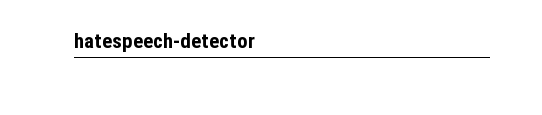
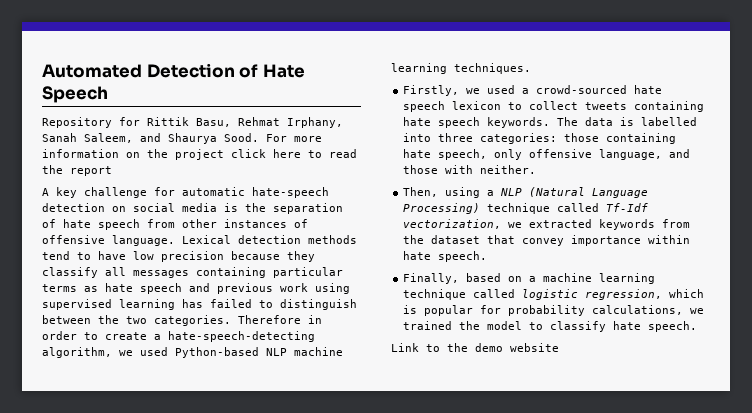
- hatespeech-detector
+ Automated Detection of Hate Speech
+ Repository for Rittik Basu, Rehmat Irphany, Sanah Saleem, and Shaurya Sood. For more information on the project click here to read the report
+ A key challenge for automatic hate-speech detection on social media is the separation of hate speech from other instances of offensive language. Lexical detection methods tend to have low precision because they classify all messages containing particular terms as hate speech and previous work using supervised learning has failed to distinguish between the two categories. Therefore in order to create a hate-speech-detecting algorithm, we used Python-based NLP machine learning techniques.
+ Firstly, we used a crowd-sourced hate speech lexicon to collect tweets containing hate speech keywords. The data is labelled into three categories: those containing hate speech, only offensive language, and those with neither.
+ Then, using a NLP (Natural Language Processing) technique called Tf-Idf vectorization, we extracted keywords from the dataset that convey importance within hate speech.
+ Finally, based on a machine learning technique called logistic regression, which is popular for probability calculations, we trained the model to classify hate speech.
+ Link to the demo website

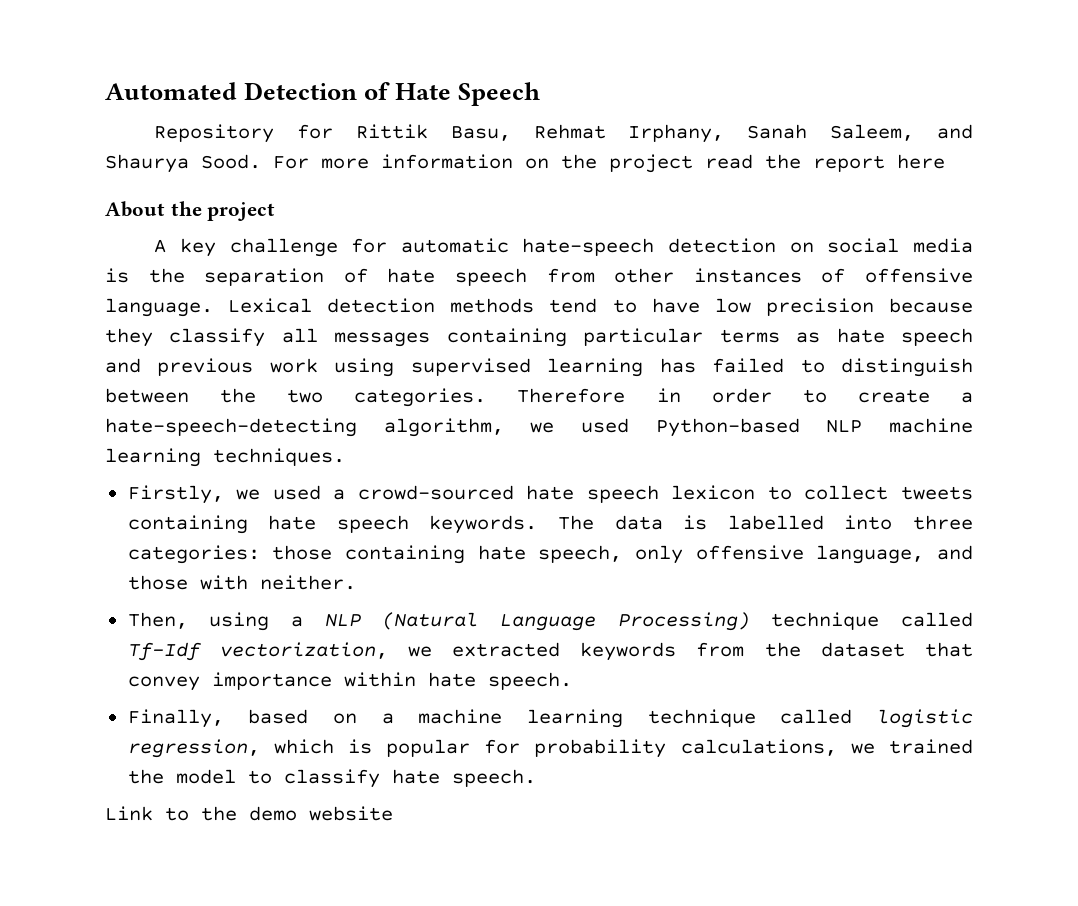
- For more information on the project click here to read the report
+ For more information on the project read the report here
+ About the project

